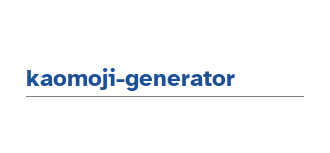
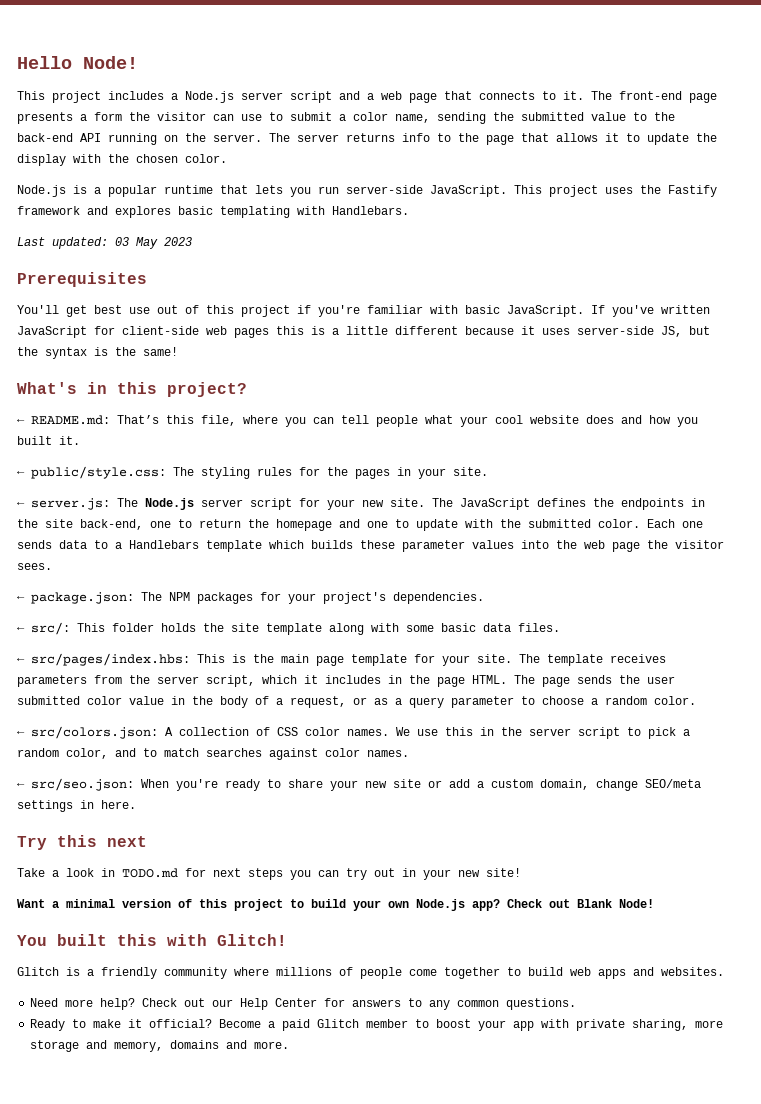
- kaomoji-generator
+ Hello Node!
+ This project includes a Node.js server script and a web page that connects to it. The front-end page presents a form the visitor can use to submit a color name, sending the submitted value to the back-end API running on the server. The server returns info to the page that allows it to update the display with the chosen color.
+ Node.js is a popular runtime that lets you run server-side JavaScript. This project uses the Fastify framework and explores basic templating with Handlebars.
+ Last updated: 03 May 2023
+ Prerequisites
+ You'll get best use out of this project if you're familiar with basic JavaScript. If you've written JavaScript for client-side web pages this is a little different because it uses server-side JS, but the syntax is the same!
+ What's in this project?
+ ← README.md: That’s this file, where you can tell people what your cool website does and how you built it.
+ ← public/style.css: The styling rules for the pages in your site.
+ ← server.js: The Node.js server script for your new site. The JavaScript defines the endpoints in the site back-end, one to return the homepage and one to update with the submitted color. Each one sends data to a Handlebars template which builds these parameter values into the web page the visitor sees.
+ ← package.json: The NPM packages for your project's dependencies.
+ ← src/: This folder holds the site template along with some basic data files.
+ ← src/pages/index.hbs: This is the main page template for your site. The template receives parameters from the server script, which it includes in the page HTML. The page sends the user submitted color value in the body of a request, or as a query parameter to choose a random color.
+ ← src/colors.json: A collection of CSS color names. We use this in the server script to pick a random color, and to match searches against color names.
+ ← src/seo.json: When you're ready to share your new site or add a custom domain, change SEO/meta settings in here.
+ Try this next
+ Take a look in TODO.md for next steps you can try out in your new site!
+ Want a minimal version of this project to build your own Node.js app? Check out Blank Node!
+ You built this with Glitch!
+ Glitch is a friendly community where millions of people come together to build web apps and websites.
+ Need more help? Check out our Help Center for answers to any common questions.
+ Ready to make it official? Become a paid Glitch member to boost your app with private sharing, more storage and memory, domains and more.

